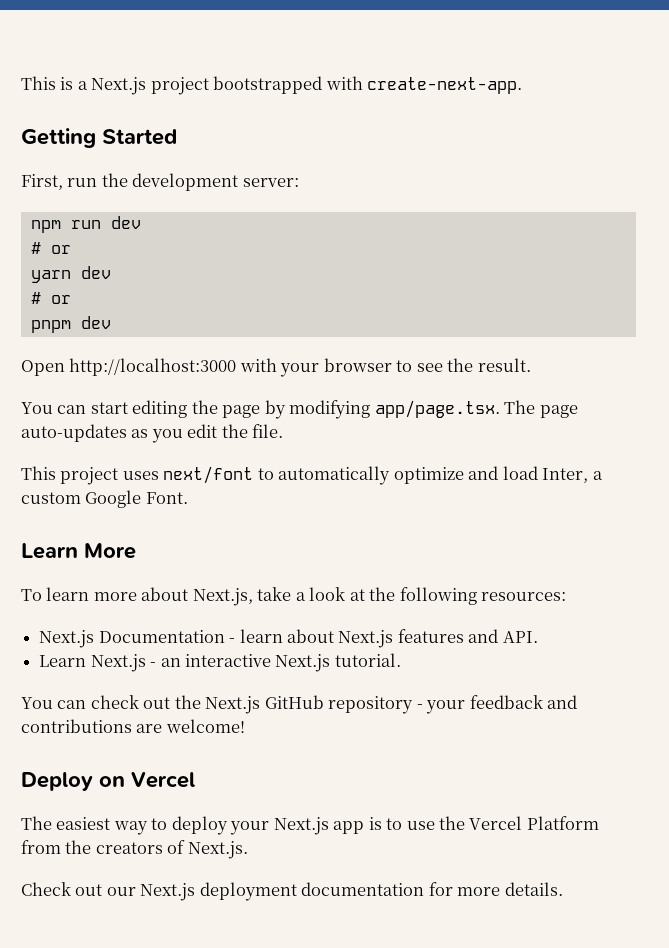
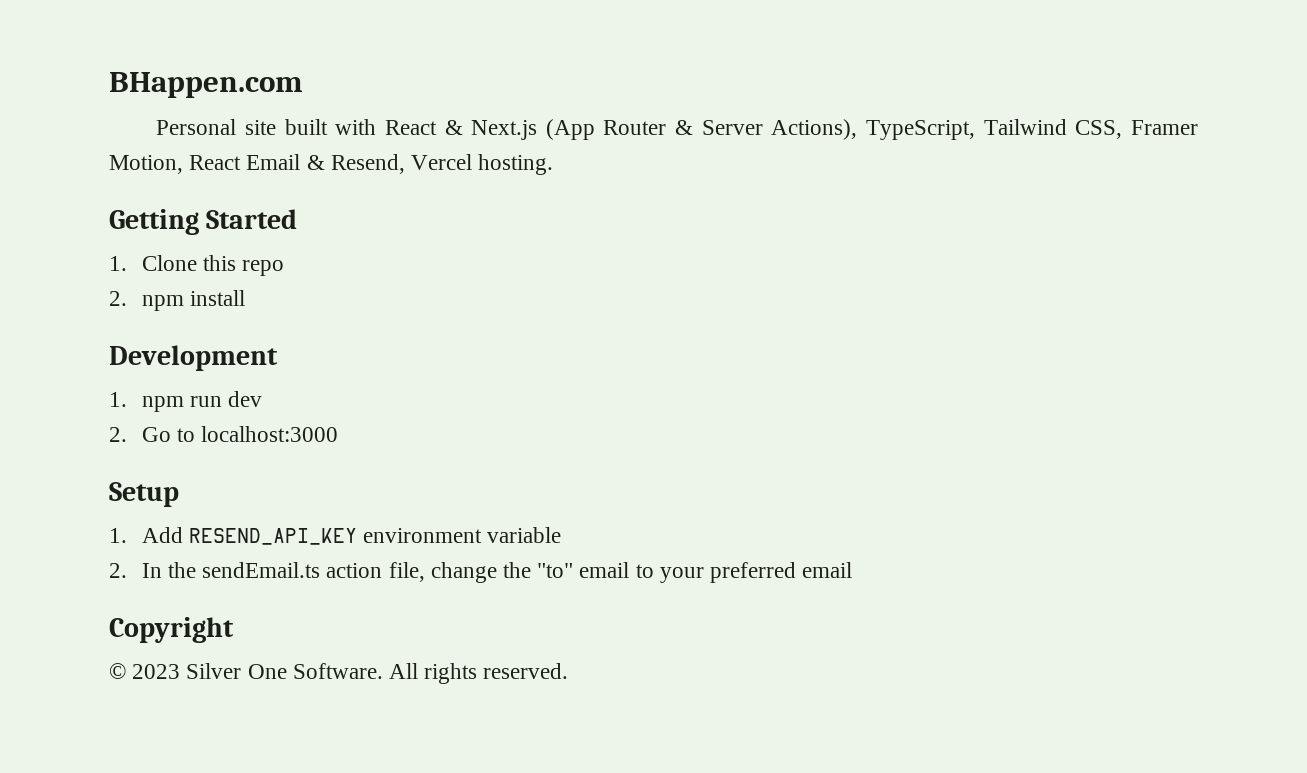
- This is a Next.js project bootstrapped with create-next-app.
+ BHappen.com
+ Personal site built with React & Next.js (App Router & Server Actions), TypeScript, Tailwind CSS, Framer Motion, React Email & Resend, Vercel hosting.
  Getting Started
- First, run the development server:
- npm run dev
- # or
- yarn dev
- # or
- pnpm dev
- Open http://localhost:3000 with your browser to see the result.
- You can start editing the page by modifying app/page.tsx. The page auto-updates as you edit the file.
- This project uses next/font to automatically optimize and load Inter, a custom Google Font.
- Learn More
- To learn more about Next.js, take a look at the following resources:
- Next.js Documentation - learn about Next.js features and API.
- Learn Next.js - an interactive Next.js tutorial.
- You can check out the Next.js GitHub repository - your feedback and contributions are welcome!
- Deploy on Vercel
- The easiest way to deploy your Next.js app is to use the Vercel Platform from the creators of Next.js.
- Check out our Next.js deployment documentation for more details.
+ 1. Clone this repo
+ 2. npm install
+ Development
+ 1. npm run dev
+ 2. Go to localhost:3000
+ Setup
+ 1. Add RESEND_API_KEY environment variable
+ 2. In the sendEmail.ts action file, change the "to" email to your preferred email
+ Copyright
+ © 2023 Silver One Software. All rights reserved.

